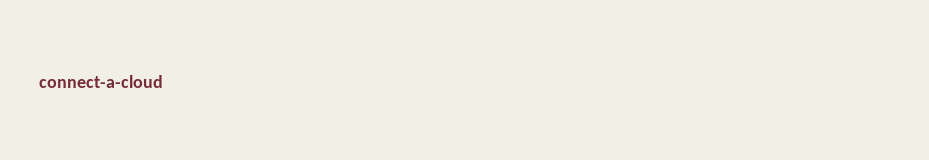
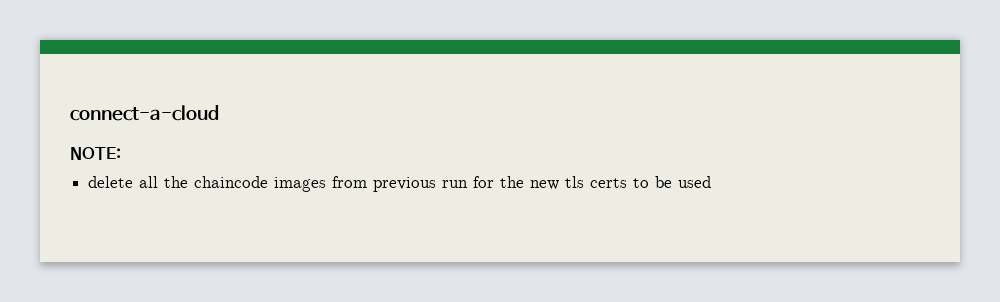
+ NOTE:
+ delete all the chaincode images from previous run for the new tls certs to be used

